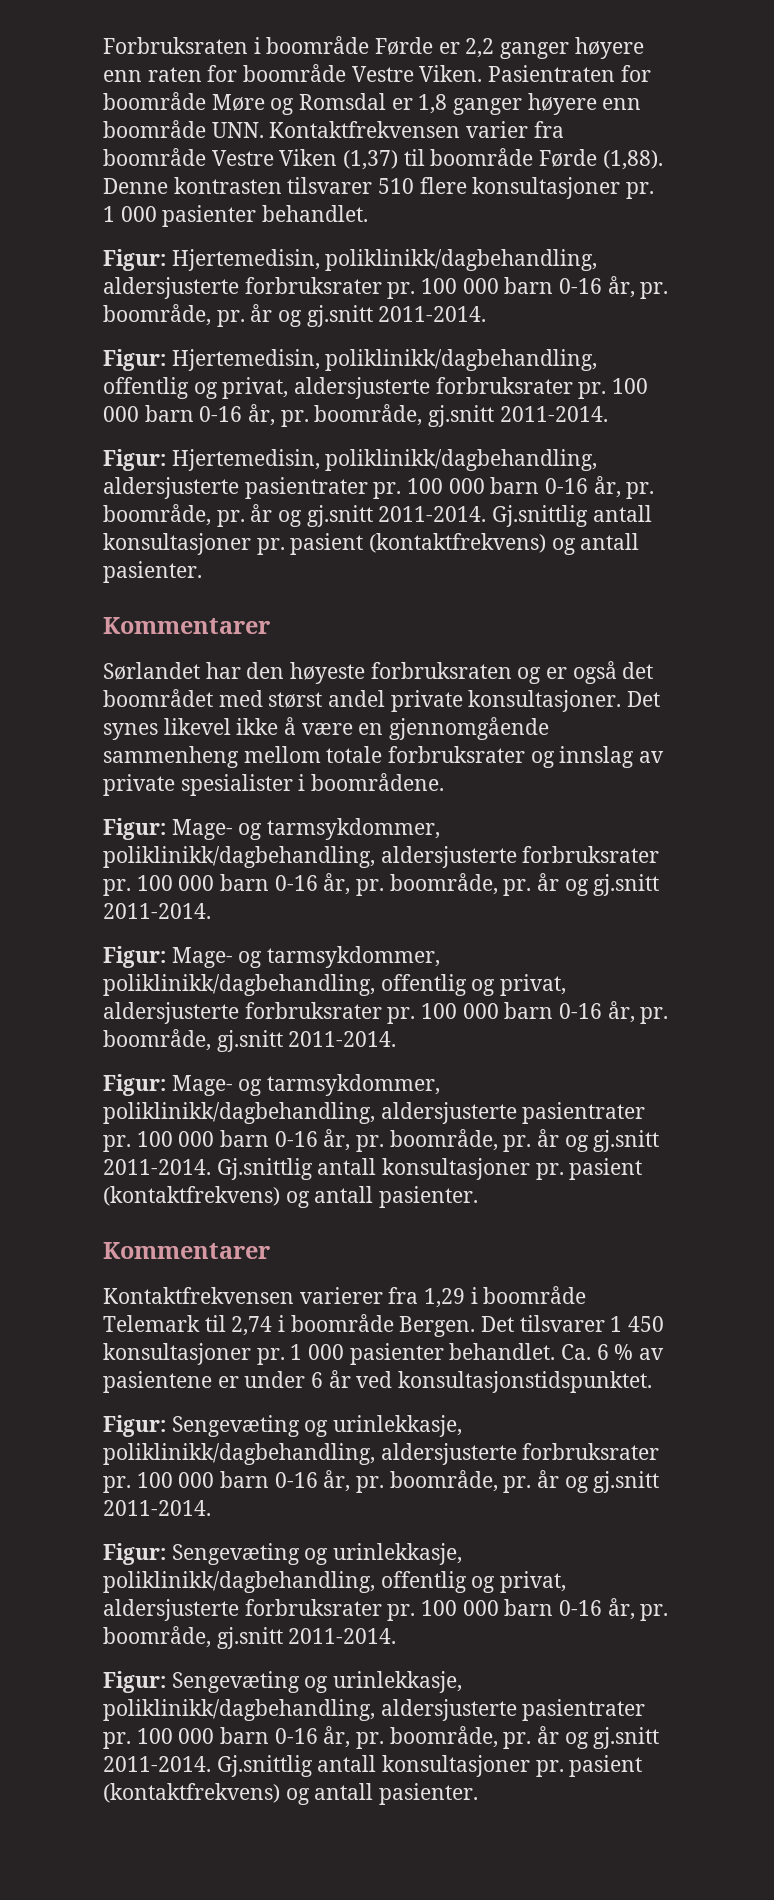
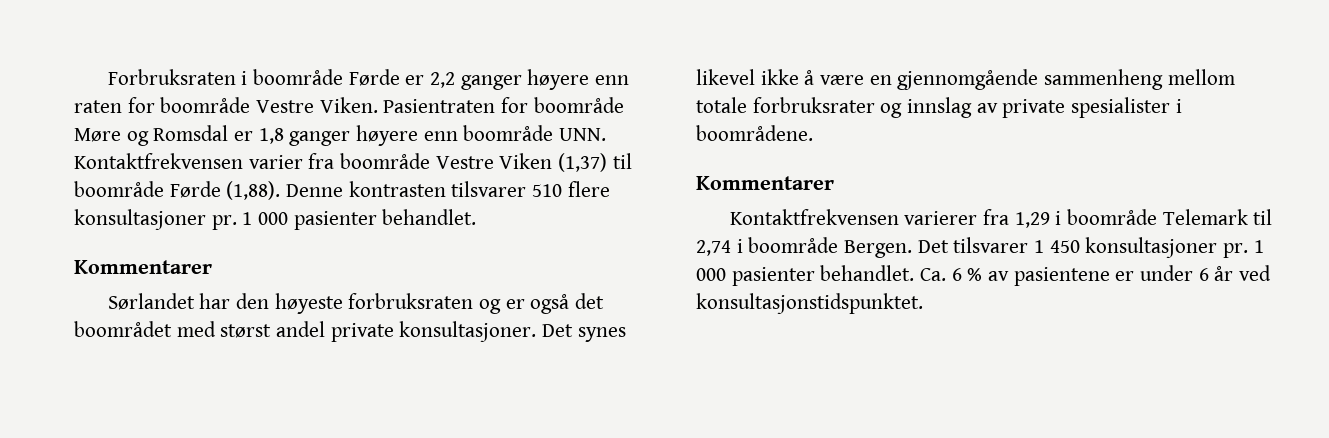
- Figur: Hjertemedisin, poliklinikk/dagbehandling, aldersjusterte forbruksrater pr. 100 000 barn 0-16 år, pr. boområde, pr. år og gj.snitt 2011-2014.
- Figur: Hjertemedisin, poliklinikk/dagbehandling, offentlig og privat, aldersjusterte forbruksrater pr. 100 000 barn 0-16 år, pr. boområde, gj.snitt 2011-2014.
- Figur: Hjertemedisin, poliklinikk/dagbehandling, aldersjusterte pasientrater pr. 100 000 barn 0-16 år, pr. boområde, pr. år og gj.snitt 2011-2014. Gj.snittlig antall konsultasjoner pr. pasient (kontaktfrekvens) og antall pasienter.
- Figur: Mage- og tarmsykdommer, poliklinikk/dagbehandling, aldersjusterte forbruksrater pr. 100 000 barn 0-16 år, pr. boområde, pr. år og gj.snitt 2011-2014.
- Figur: Mage- og tarmsykdommer, poliklinikk/dagbehandling, offentlig og privat, aldersjusterte forbruksrater pr. 100 000 barn 0-16 år, pr. boområde, gj.snitt 2011-2014.
- Figur: Mage- og tarmsykdommer, poliklinikk/dagbehandling, aldersjusterte pasientrater pr. 100 000 barn 0-16 år, pr. boområde, pr. år og gj.snitt 2011-2014. Gj.snittlig antall konsultasjoner pr. pasient (kontaktfrekvens) og antall pasienter.
- Figur: Sengevæting og urinlekkasje, poliklinikk/dagbehandling, aldersjusterte forbruksrater pr. 100 000 barn 0-16 år, pr. boområde, pr. år og gj.snitt 2011-2014.
- Figur: Sengevæting og urinlekkasje, poliklinikk/dagbehandling, offentlig og privat, aldersjusterte forbruksrater pr. 100 000 barn 0-16 år, pr. boområde, gj.snitt 2011-2014.
- Figur: Sengevæting og urinlekkasje, poliklinikk/dagbehandling, aldersjusterte pasientrater pr. 100 000 barn 0-16 år, pr. boområde, pr. år og gj.snitt 2011-2014. Gj.snittlig antall konsultasjoner pr. pasient (kontaktfrekvens) og antall pasienter.

